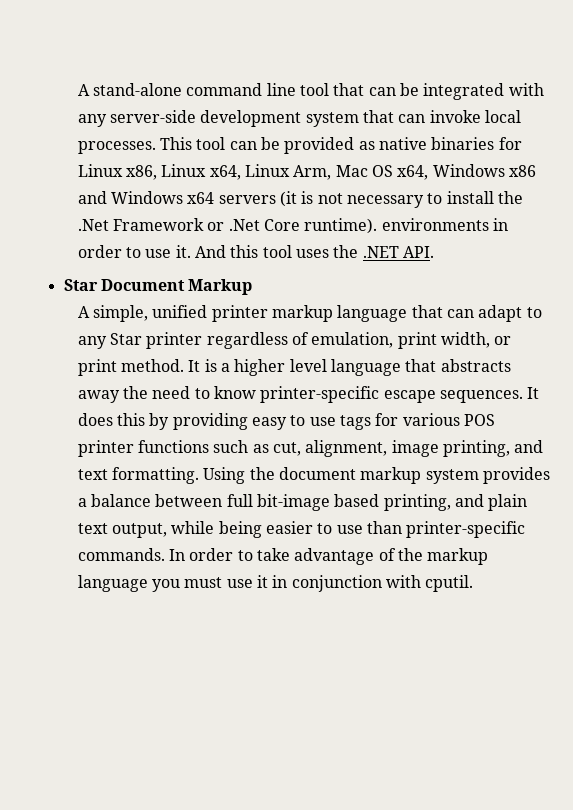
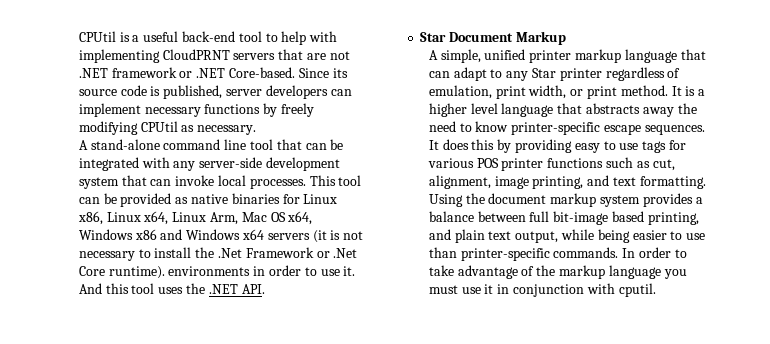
+ CPUtil is a useful back-end tool to help with implementing CloudPRNT servers that are not .NET framework or .NET Core-based. Since its source code is published, server developers can implement necessary functions by freely modifying CPUtil as necessary.

